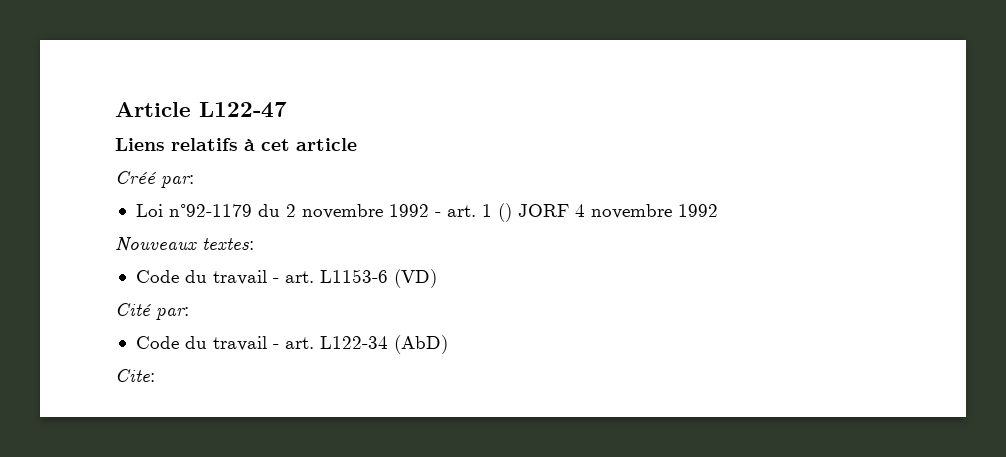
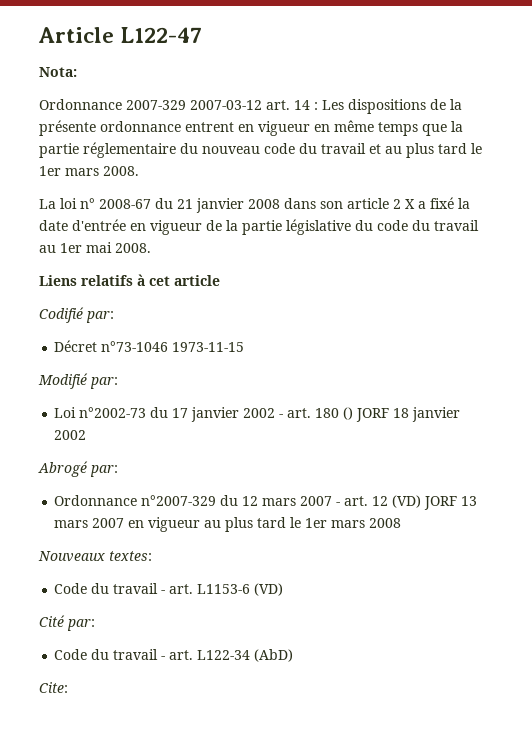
+ Nota:
+ Ordonnance 2007-329 2007-03-12 art. 14 : Les dispositions de la présente ordonnance entrent en vigueur en même temps que la partie réglementaire du nouveau code du travail et au plus tard le 1er mars 2008.
+ La loi n° 2008-67 du 21 janvier 2008 dans son article 2 X a fixé la date d'entrée en vigueur de la partie législative du code du travail au 1er mai 2008.
- Créé par:
- Loi n°92-1179 du 2 novembre 1992 - art. 1 () JORF 4 novembre 1992
+ Codifié par:
+ Décret n°73-1046 1973-11-15
+ Modifié par:
+ Loi n°2002-73 du 17 janvier 2002 - art. 180 () JORF 18 janvier 2002
+ Abrogé par:
+ Ordonnance n°2007-329 du 12 mars 2007 - art. 12 (VD) JORF 13 mars 2007 en vigueur au plus tard le 1er mars 2008

